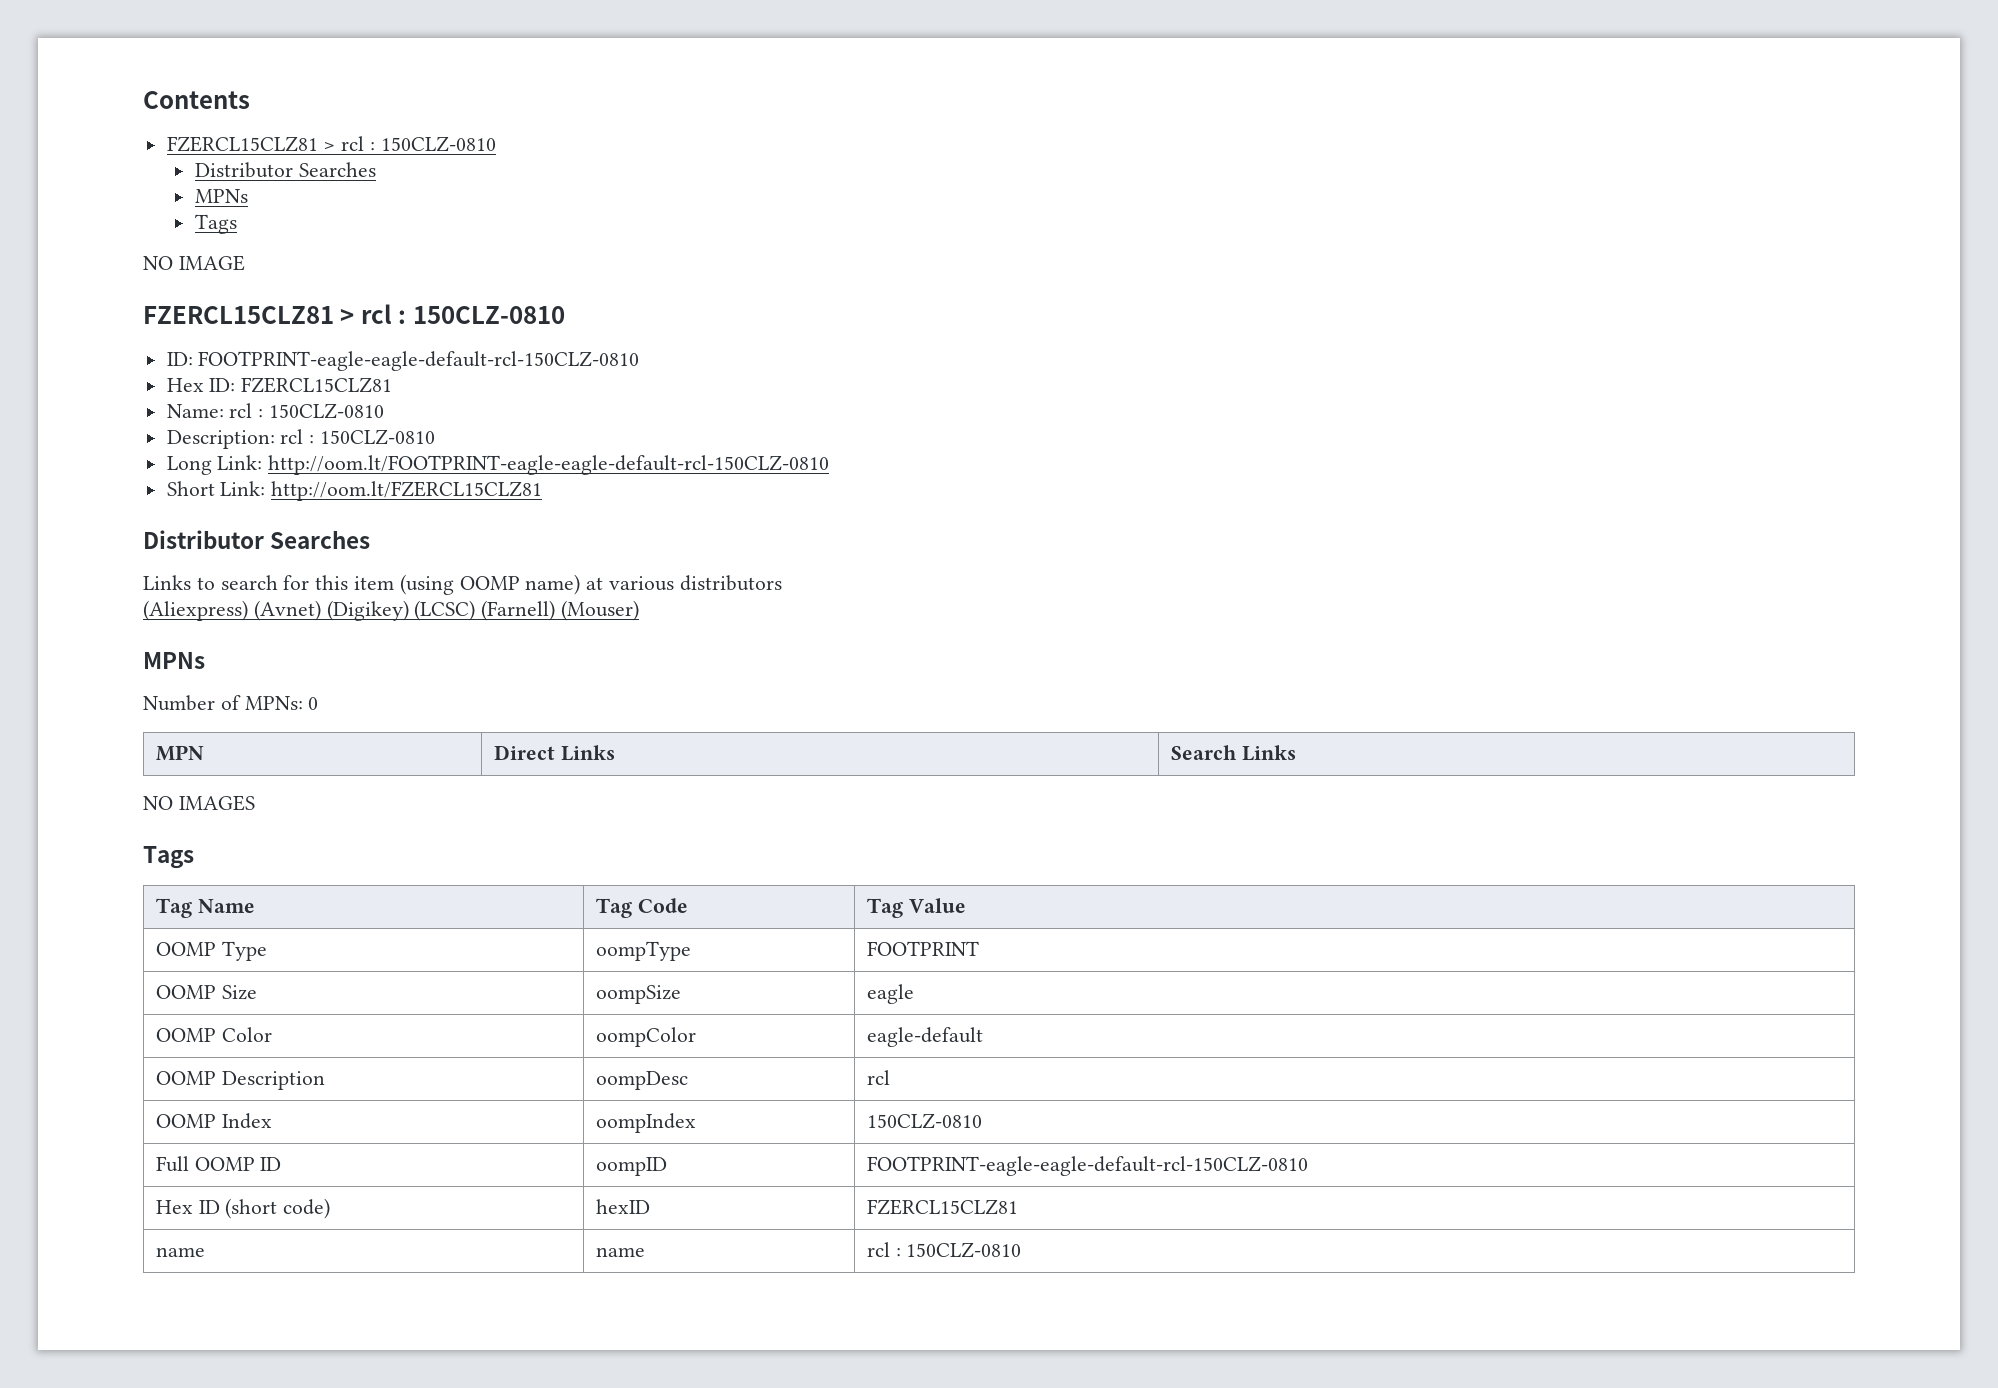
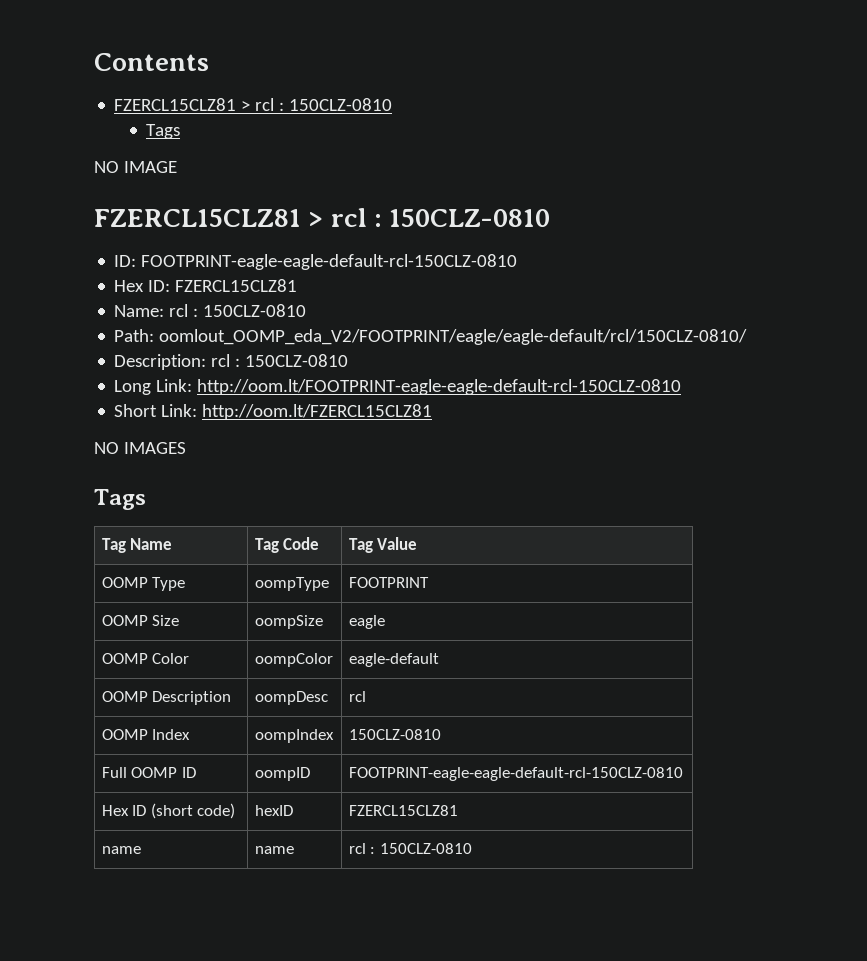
  Contents
  FZERCL15CLZ81 > rcl : 150CLZ-0810
- Distributor Searches
- MPNs
+ Path: oomlout_OOMP_eda_V2/FOOTPRINT/eagle/eagle-default/rcl/150CLZ-0810/
  Short Link: http://oom.lt/FZERCL15CLZ81
- Distributor Searches
- Links to search for this item (using OOMP name) at various distributors
- (Aliexpress) (Avnet) (Digikey) (LCSC) (Farnell) (Mouser)
- MPNs
- Number of MPNs: 0
- MPN | Direct Links | Search Links

